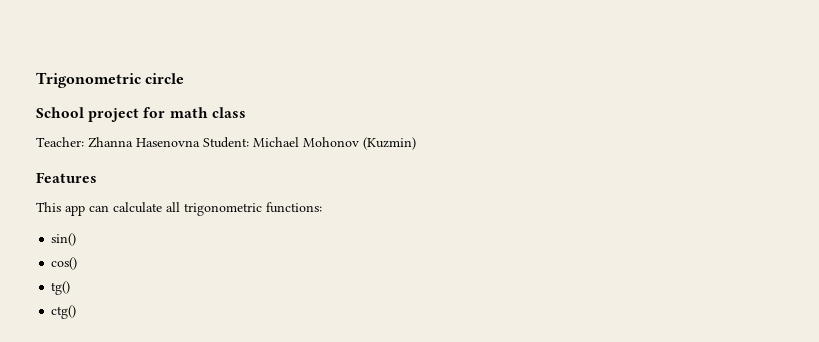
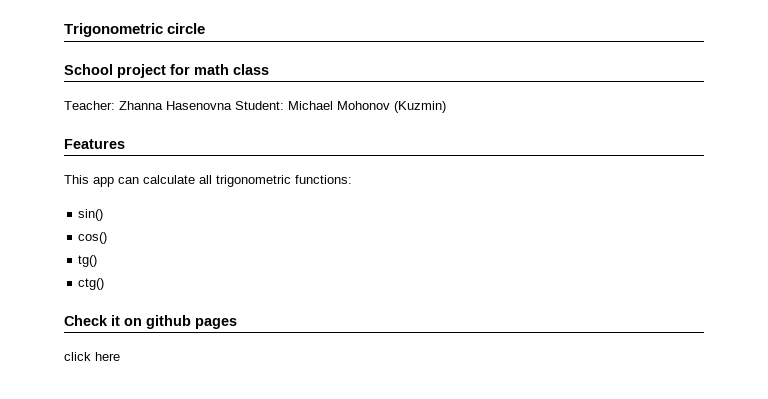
+ Check it on github pages
+ click here

